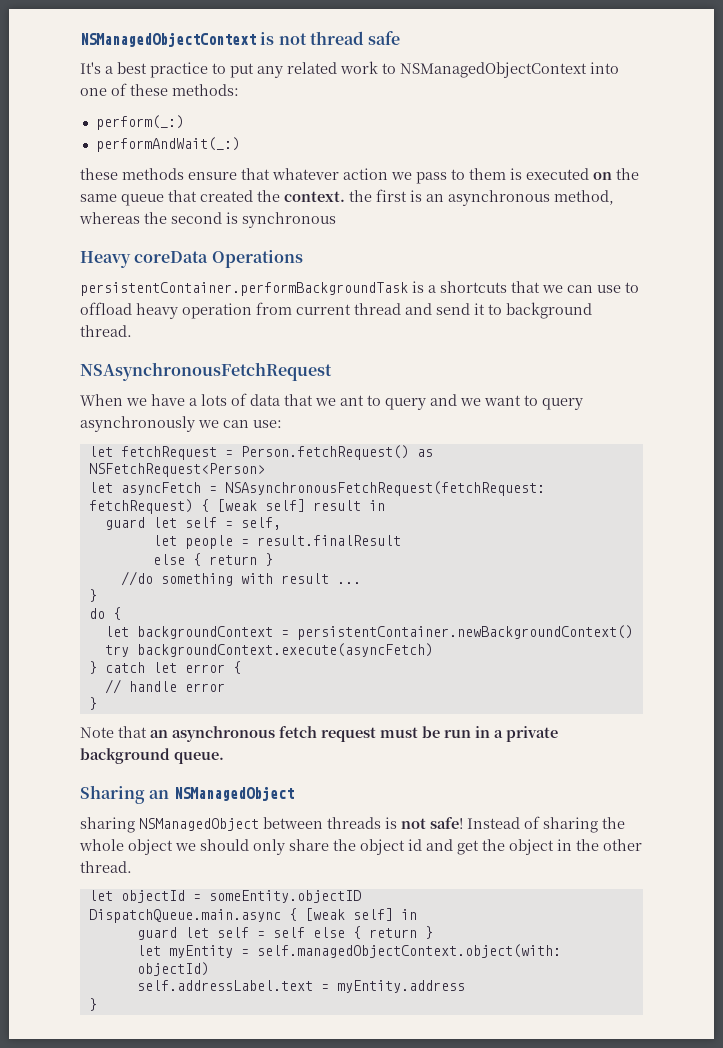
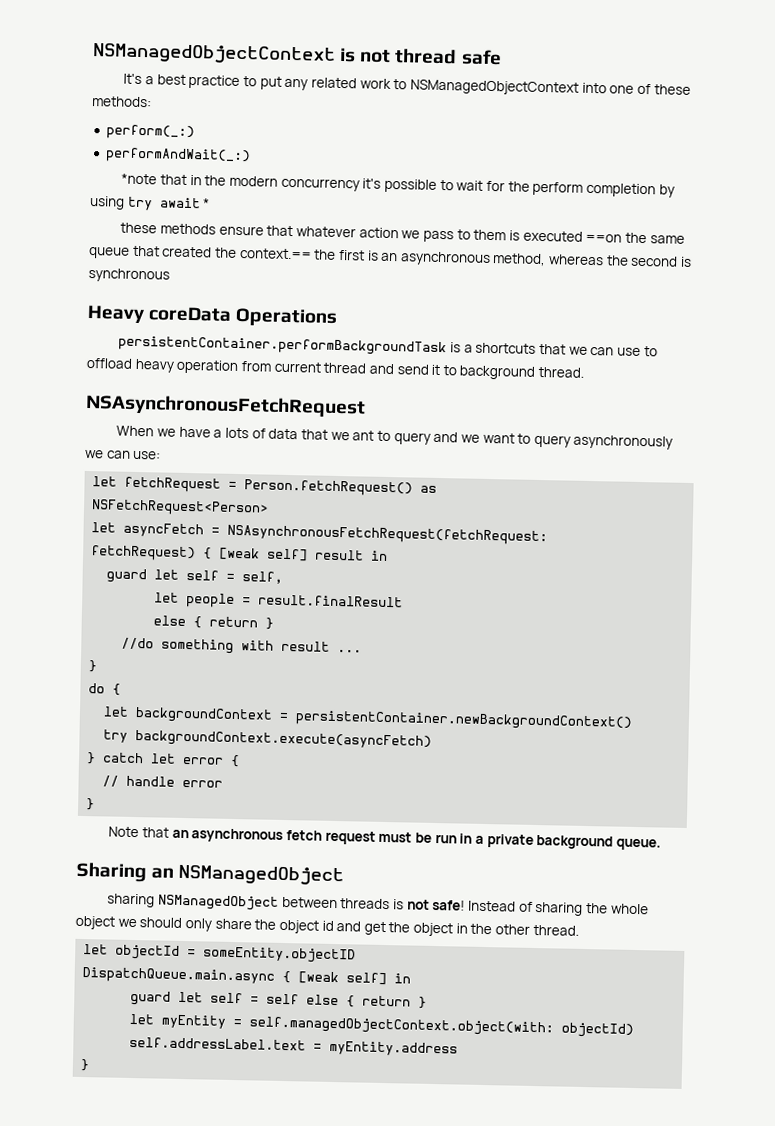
+ *note that in the modern concurrency it's possible to wait for the perform completion by using try await *
- these methods ensure that whatever action we pass to them is executed on the same queue that created the context. the first is an asynchronous method, whereas the second is synchronous
+ these methods ensure that whatever action we pass to them is executed ==on the same queue that created the context.== the first is an asynchronous method, whereas the second is synchronous

